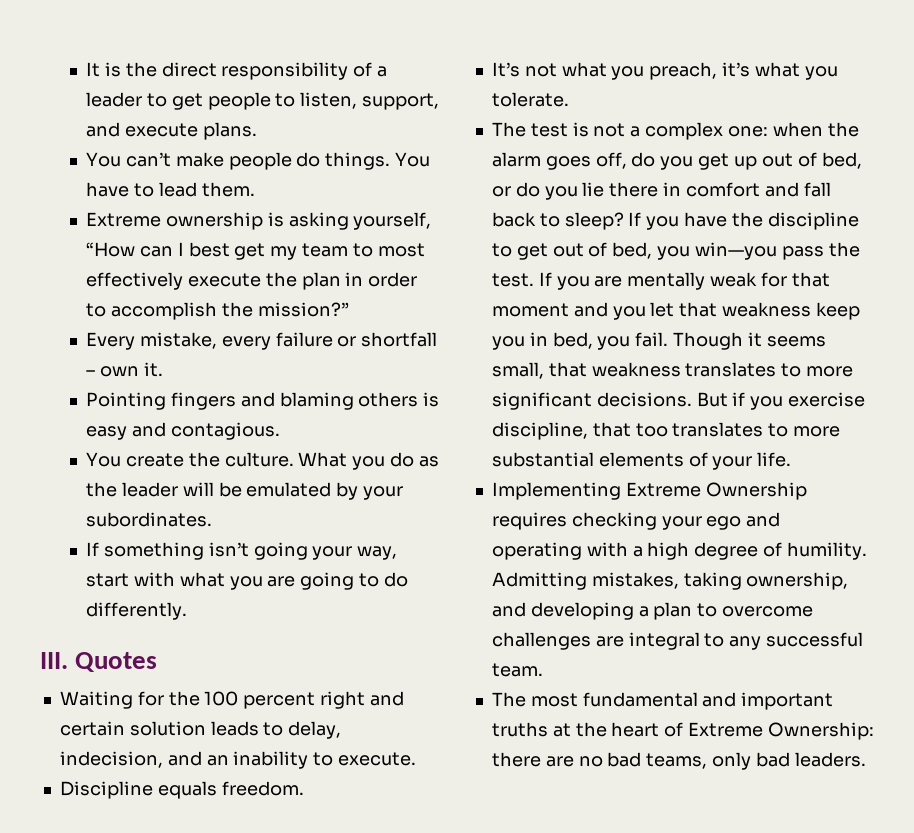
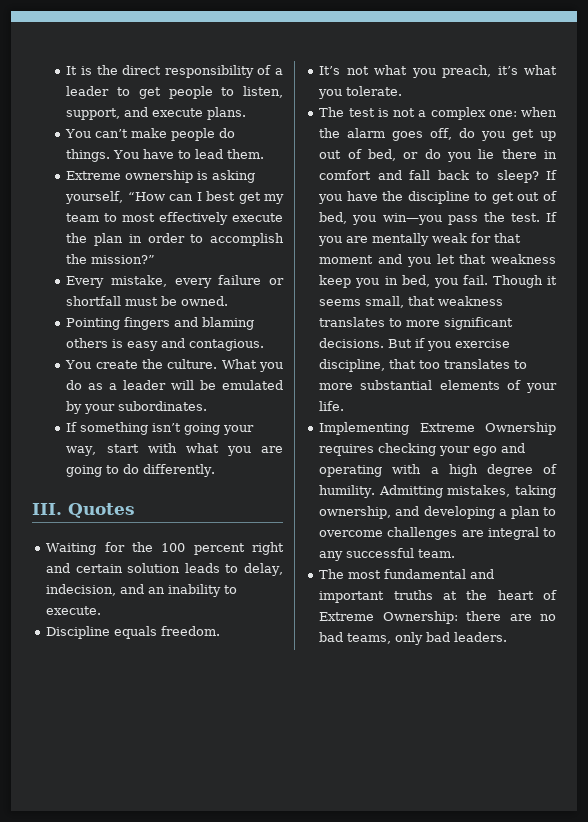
- Every mistake, every failure or shortfall – own it.
+ Every mistake, every failure or shortfall must be owned.
- What you do as the leader will be emulated by your subordinates.
+ What you do as a leader will be emulated by your subordinates.

